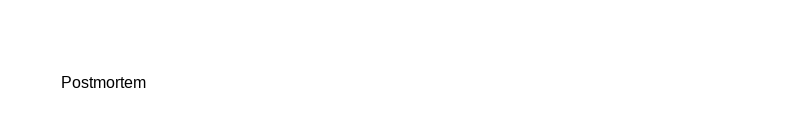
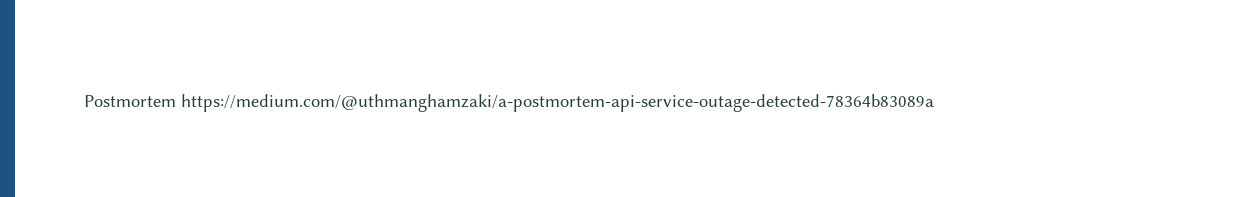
- Postmortem
+ Postmortem https://medium.com/@uthmanghamzaki/a-postmortem-api-service-outage-detected-78364b83089a

